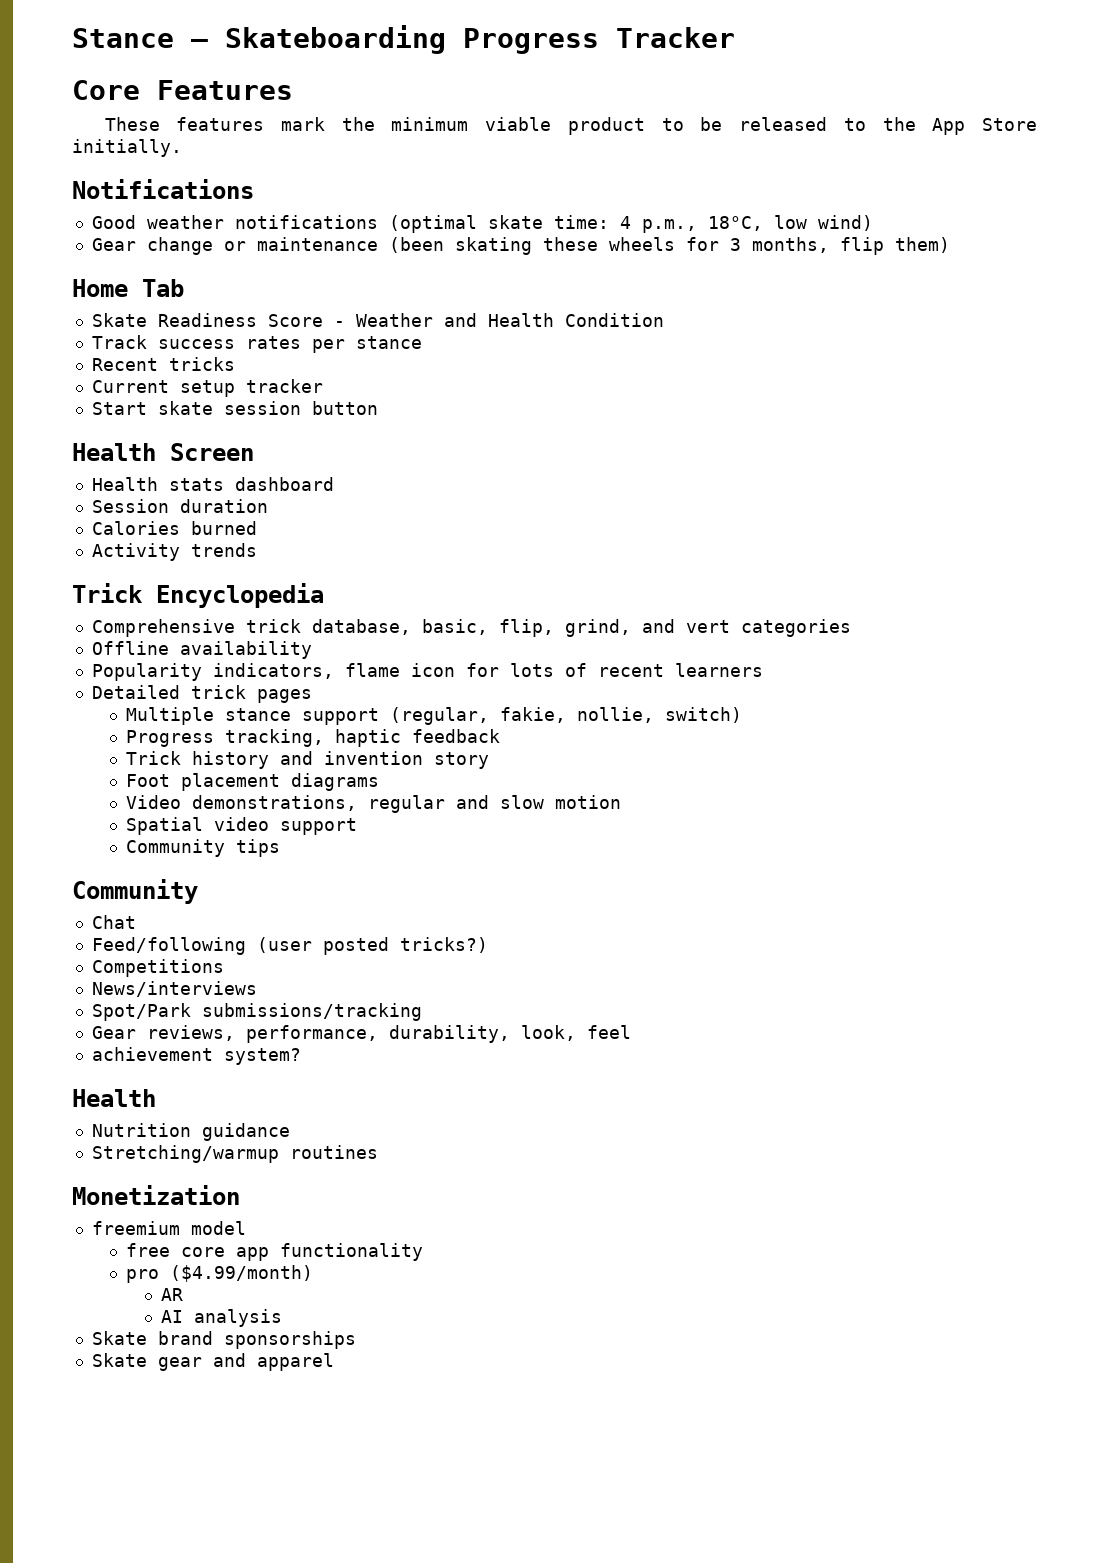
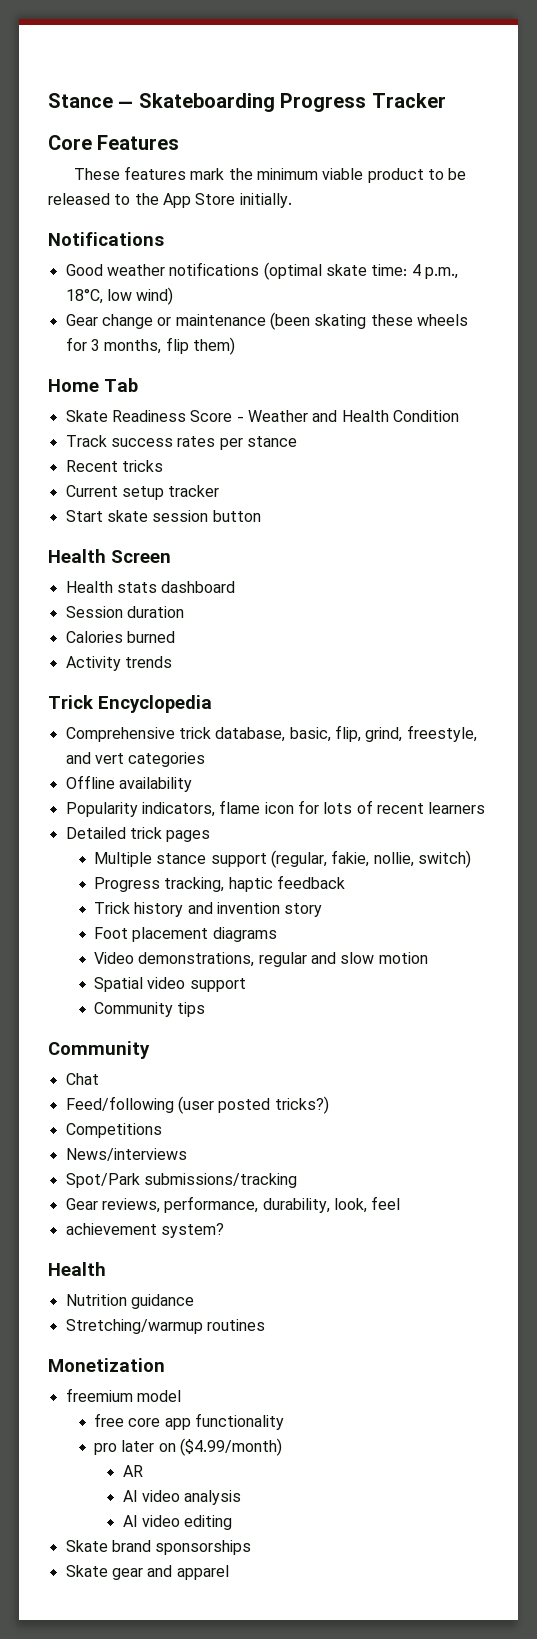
- Comprehensive trick database, basic, flip, grind, and vert categories
+ Comprehensive trick database, basic, flip, grind, freestyle, and vert categories
- pro ($4.99/month)
+ pro later on ($4.99/month)
- AI analysis
+ AI video analysis
+ AI video editing

